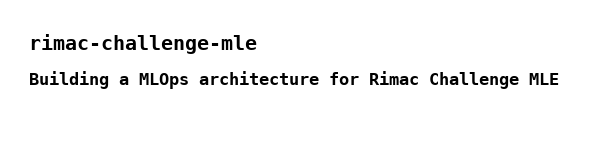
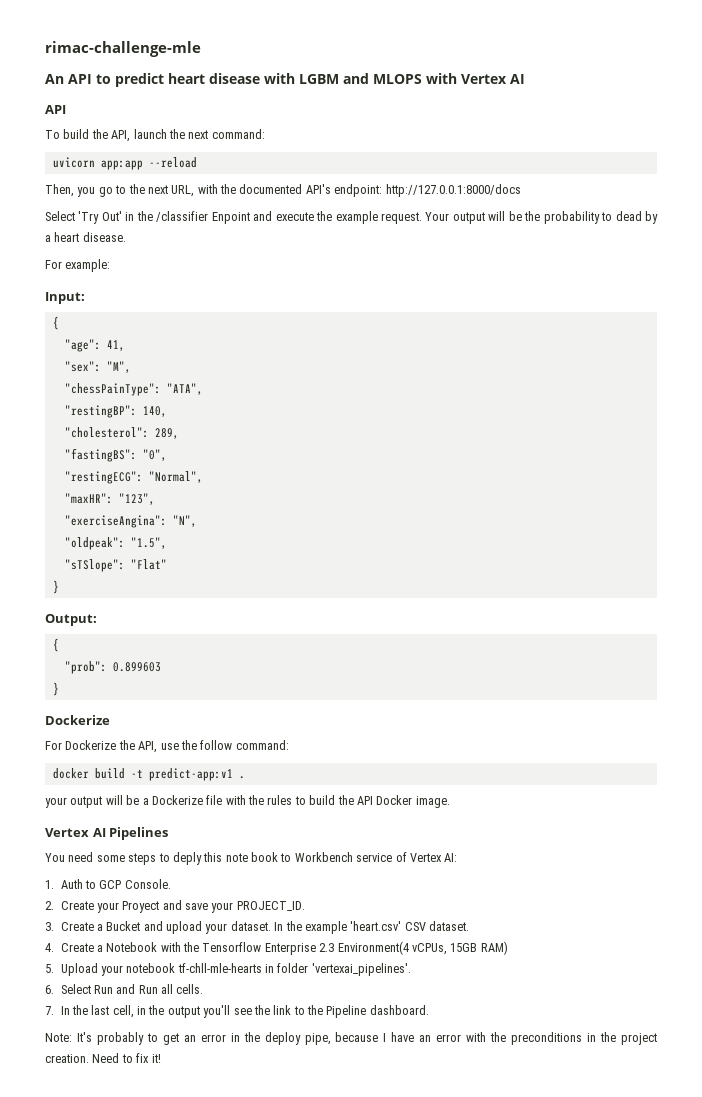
- Building a MLOps architecture for Rimac Challenge MLE
+ An API to predict heart disease with LGBM and MLOPS with Vertex AI
+ API
+ To build the API, launch the next command:
+ uvicorn app:app --reload
+ Then, you go to the next URL, with the documented API's endpoint: http://127.0.0.1:8000/docs
+ Select 'Try Out' in the /classifier Enpoint and execute the example request. Your output will be the probability to dead by a heart disease.
+ For example:
+ Input:
+ {
+ "age": 41,
+ "sex": "M",
+ "chessPainType": "ATA",
+ "restingBP": 140,
+ "cholesterol": 289,
+ "fastingBS": "0",
+ "restingECG": "Normal",
+ "maxHR": "123",
+ "exerciseAngina": "N",
+ "oldpeak": "1.5",
+ "sTSlope": "Flat"
+ }
+ Output:
+ {
+ "prob": 0.899603
+ }
+ Dockerize
+ For Dockerize the API, use the follow command:
+ docker build -t predict-app:v1 .
+ your output will be a Dockerize file with the rules to build the API Docker image.
+ Vertex AI Pipelines
+ You need some steps to deply this note book to Workbench service of Vertex AI:
+ 1. Auth to GCP Console.
+ 2. Create your Proyect and save your PROJECT_ID.
+ 3. Create a Bucket and upload your dataset. In the example 'heart.csv' CSV dataset.
+ 4. Create a Notebook with the Tensorflow Enterprise 2.3 Environment(4 vCPUs, 15GB RAM)
+ 5. Upload your notebook tf-chll-mle-hearts in folder 'vertexai_pipelines'.
+ 6. Select Run and Run all cells.
+ 7. In the last cell, in the output you'll see the link to the Pipeline dashboard.
+ Note: It's probably to get an error in the deploy pipe, because I have an error with the preconditions in the project creation. Need to fix it!

